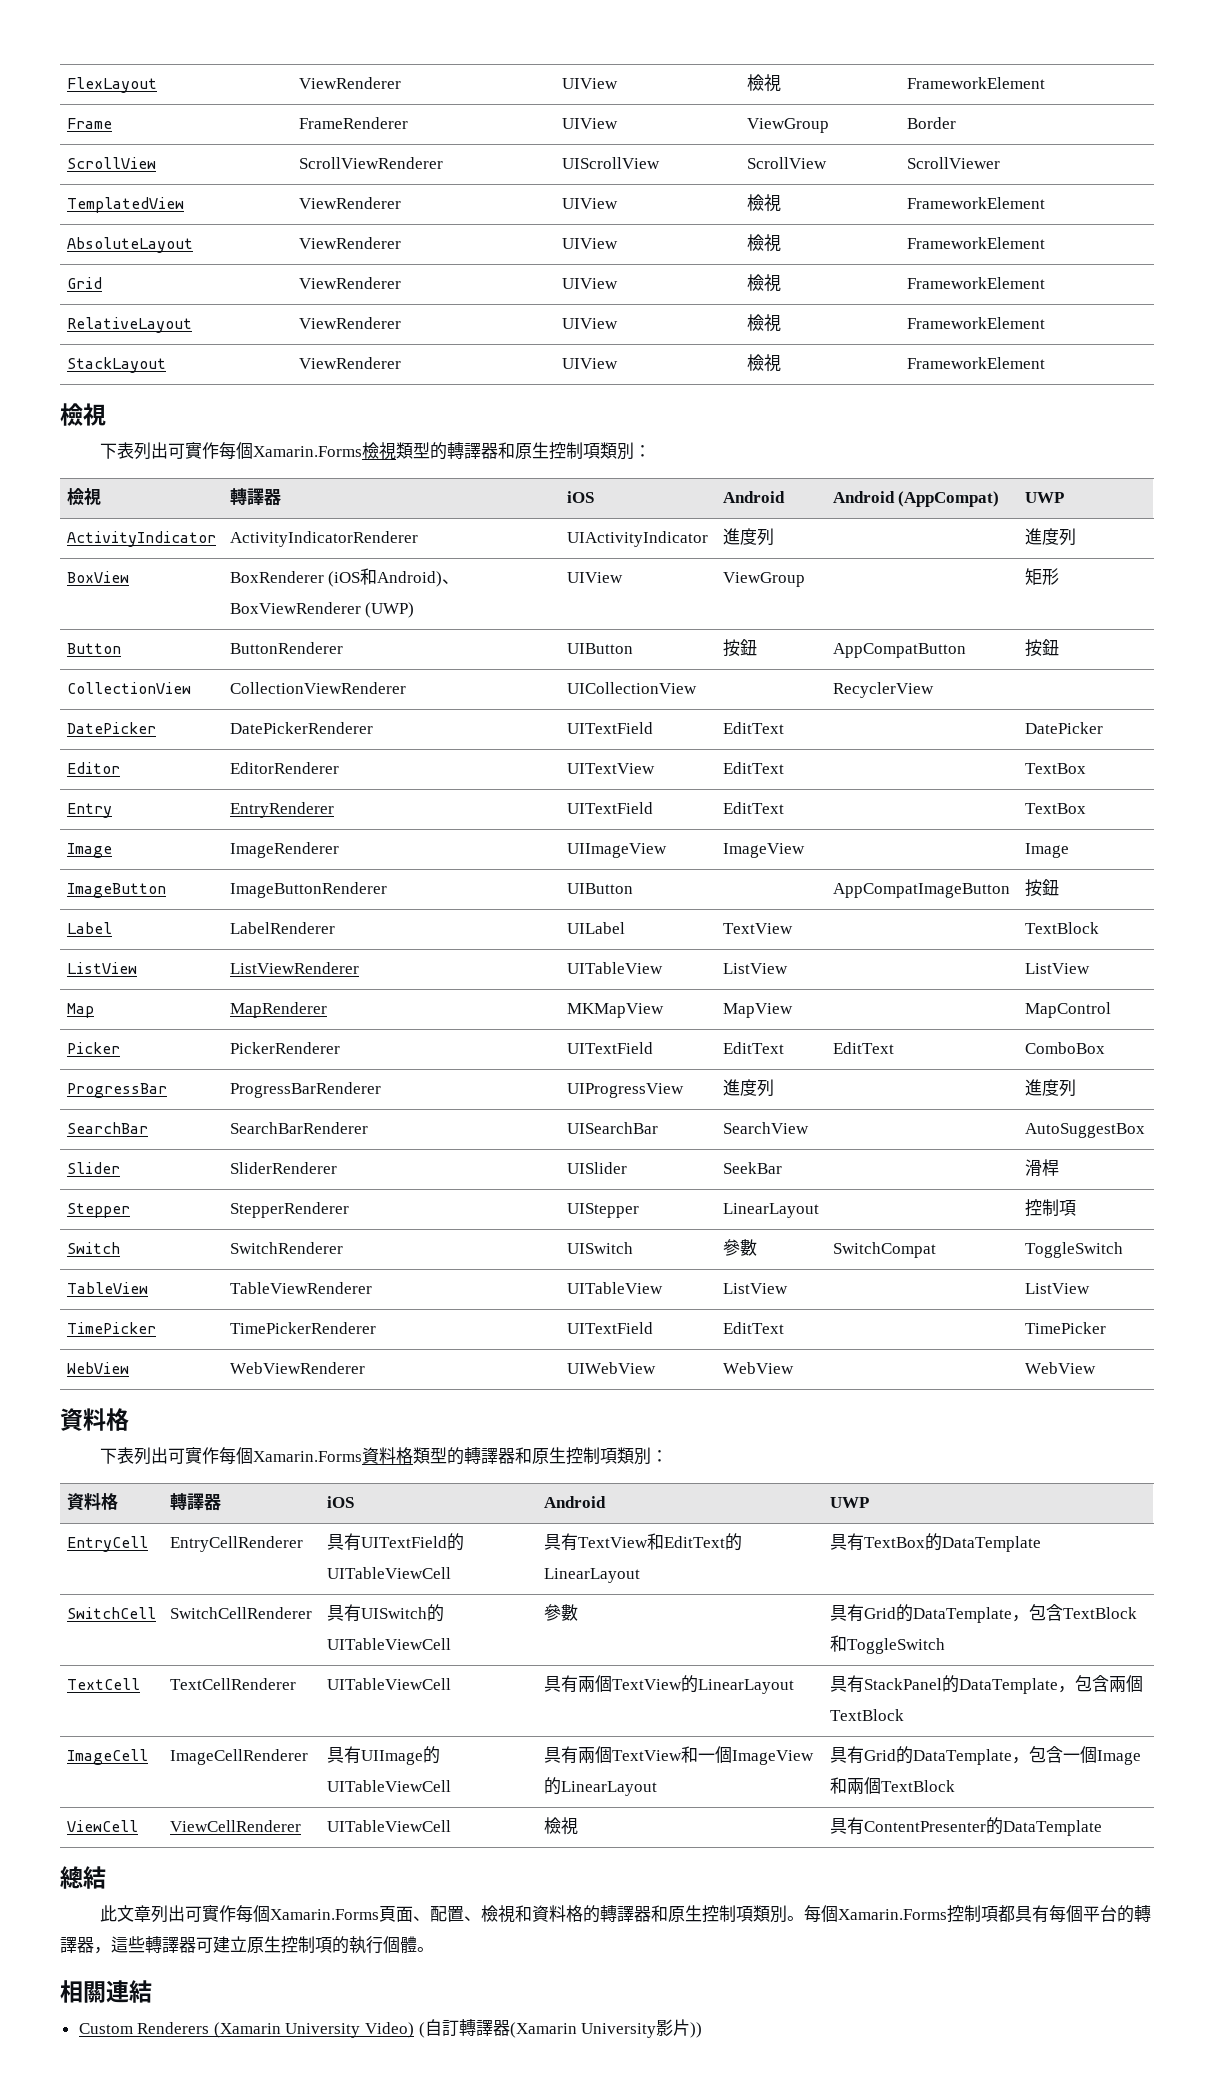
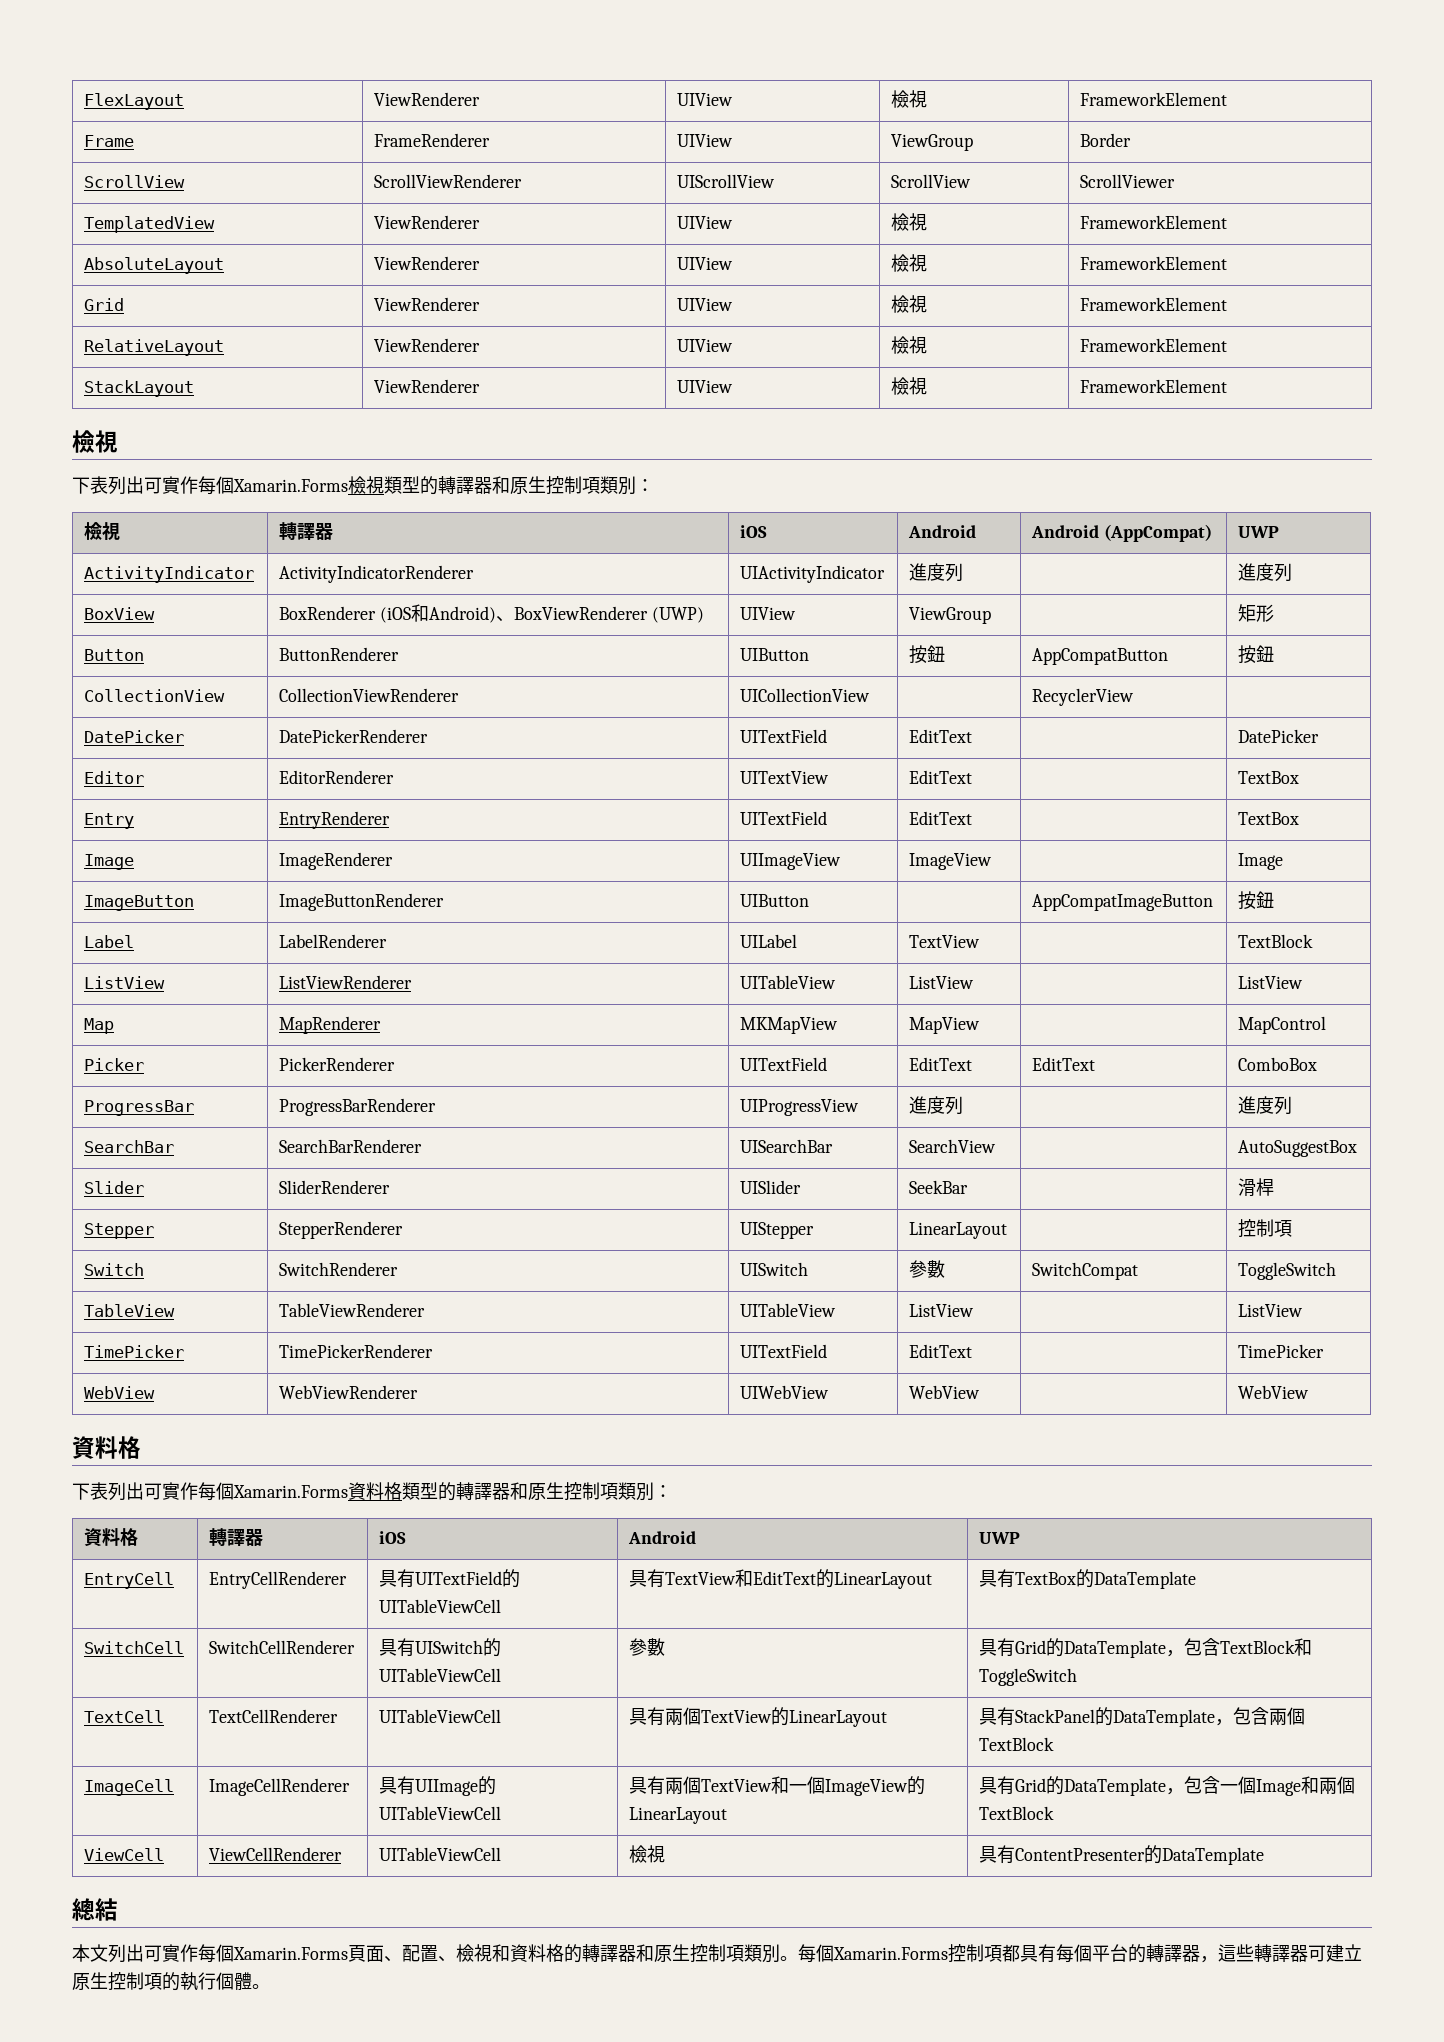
- 此文章列出可實作每個Xamarin.Forms頁面、配置、檢視和資料格的轉譯器和原生控制項類別。
+ 本文列出可實作每個Xamarin.Forms頁面、配置、檢視和資料格的轉譯器和原生控制項類別。
- 相關連結
- Custom Renderers (Xamarin University Video) (自訂轉譯器(Xamarin University影片))

